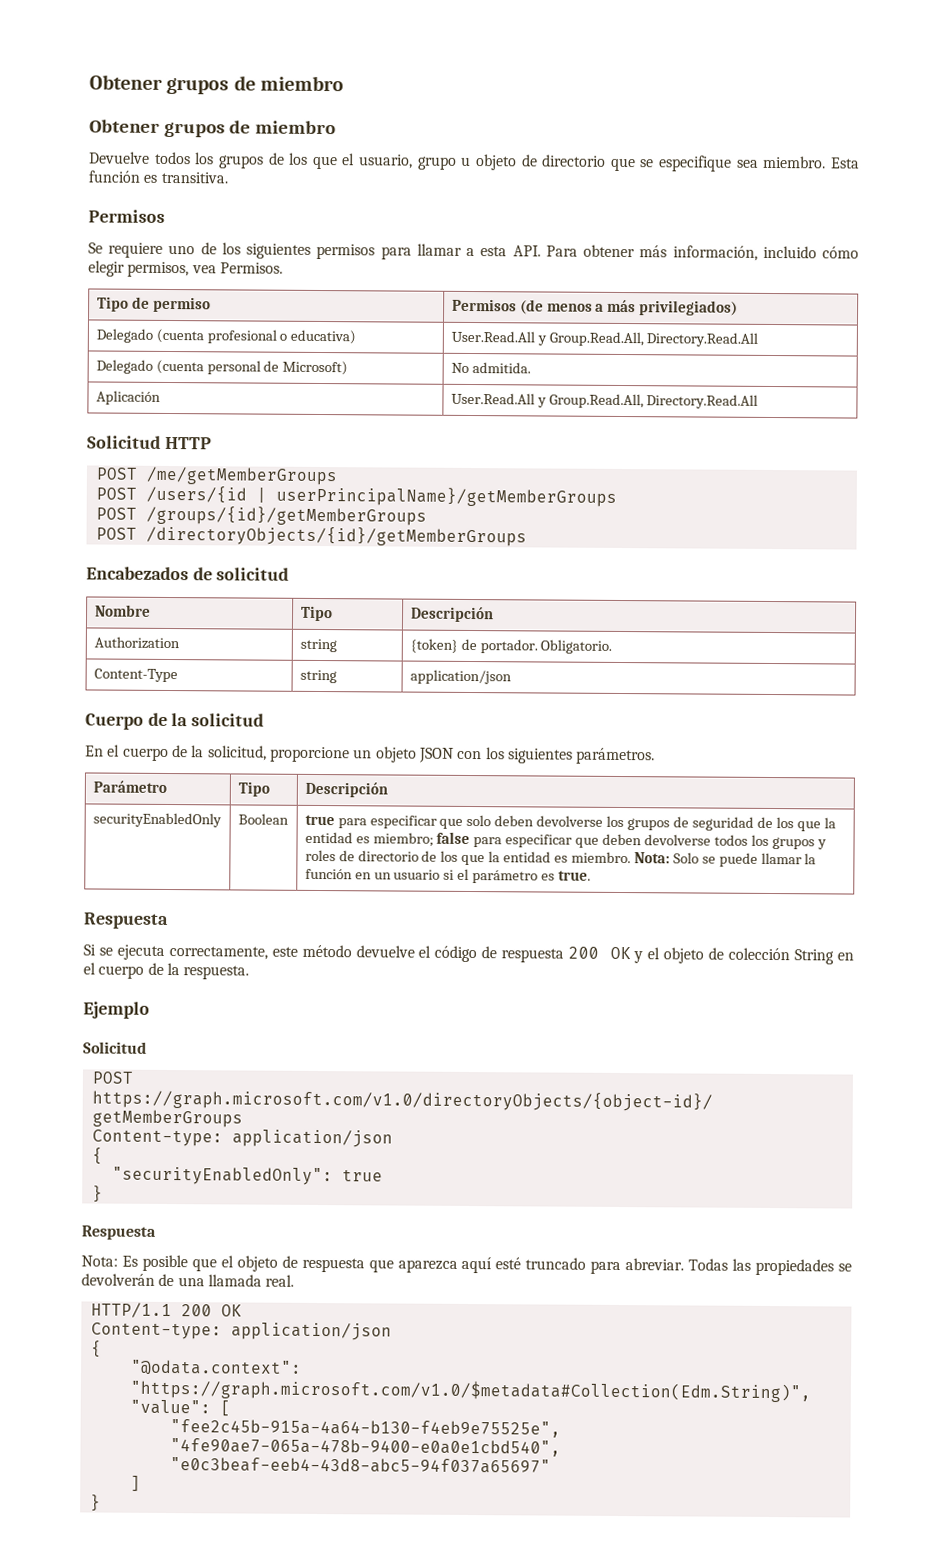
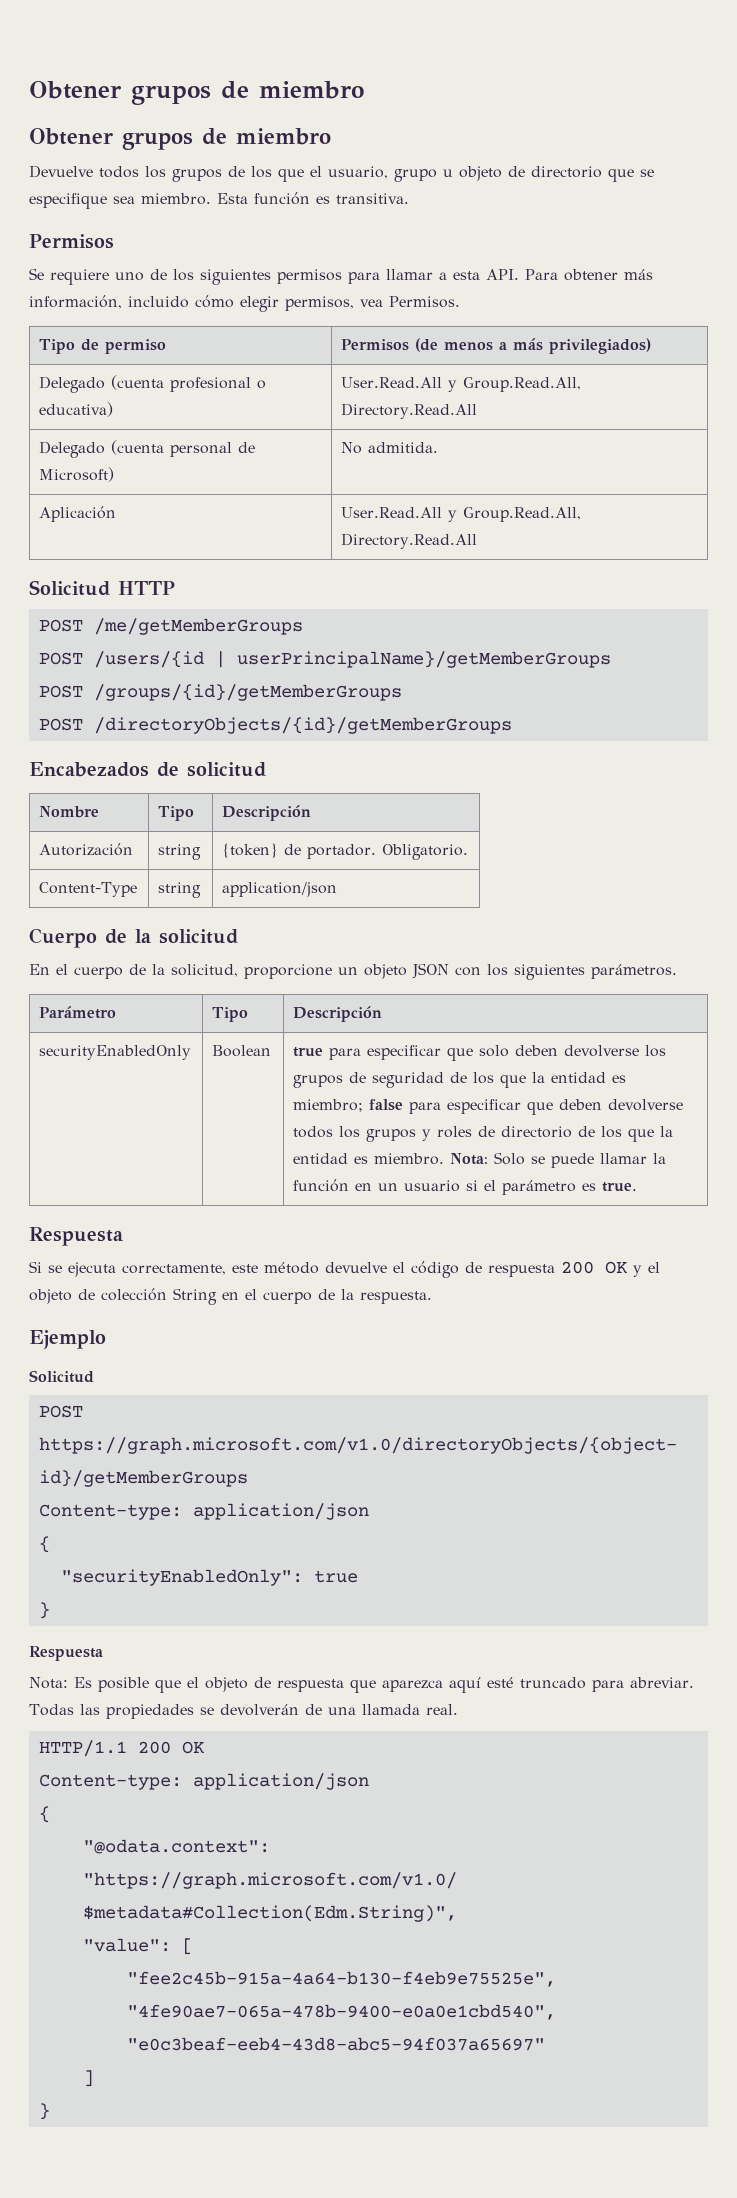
- Authorization | string | {token} de portador. Obligatorio.
+ Autorización | string | {token} de portador. Obligatorio.

